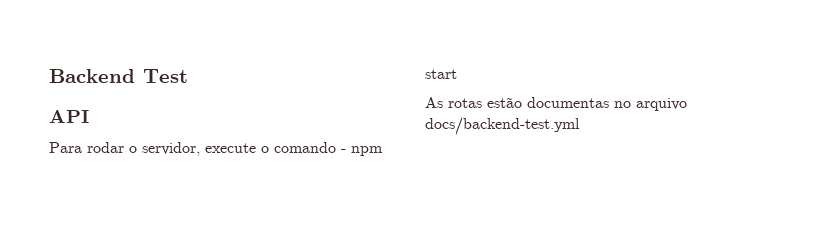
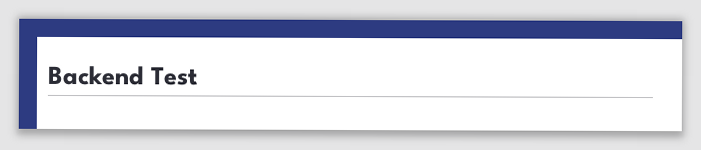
- API
- Para rodar o servidor, execute o comando - npm start
- As rotas estão documentas no arquivo docs/backend-test.yml

